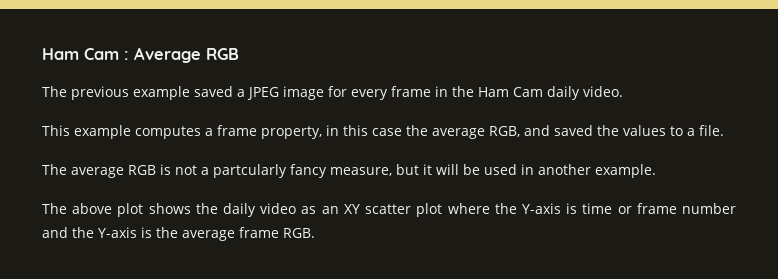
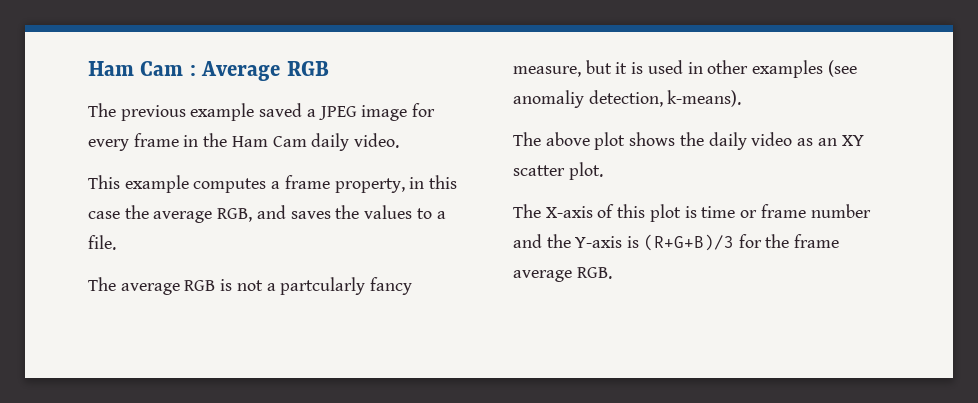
- This example computes a frame property, in this case the average RGB, and saved the values to a file.
+ This example computes a frame property, in this case the average RGB, and saves the values to a file.
- The average RGB is not a partcularly fancy measure, but it will be used in another example.
+ The average RGB is not a partcularly fancy measure, but it is used in other examples (see anomaliy detection, k-means).
- The above plot shows the daily video as an XY scatter plot where the Y-axis is time or frame number and the Y-axis is the average frame RGB.
+ The above plot shows the daily video as an XY scatter plot.
+ The X-axis of this plot is time or frame number and the Y-axis is (R+G+B)/3 for the frame average RGB.

